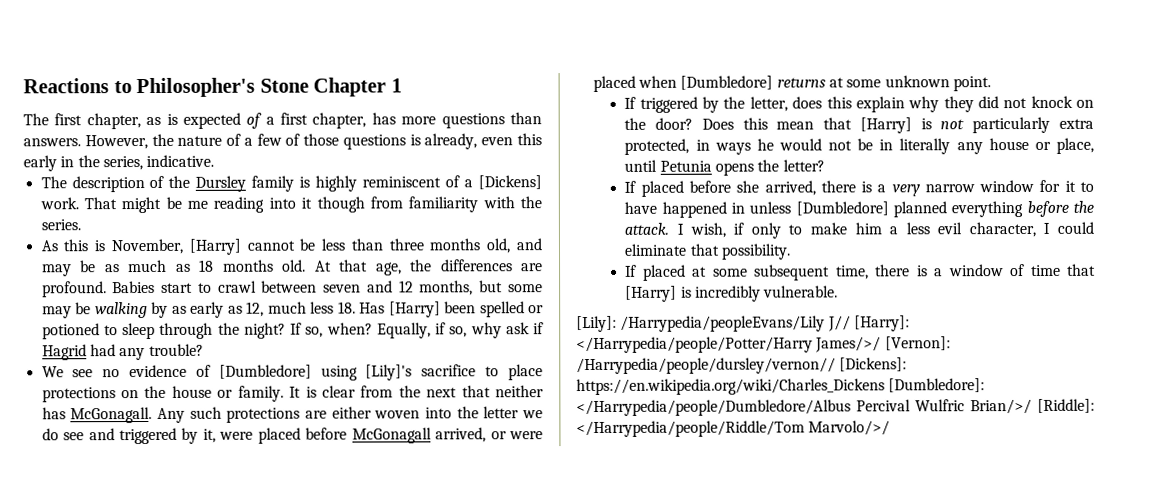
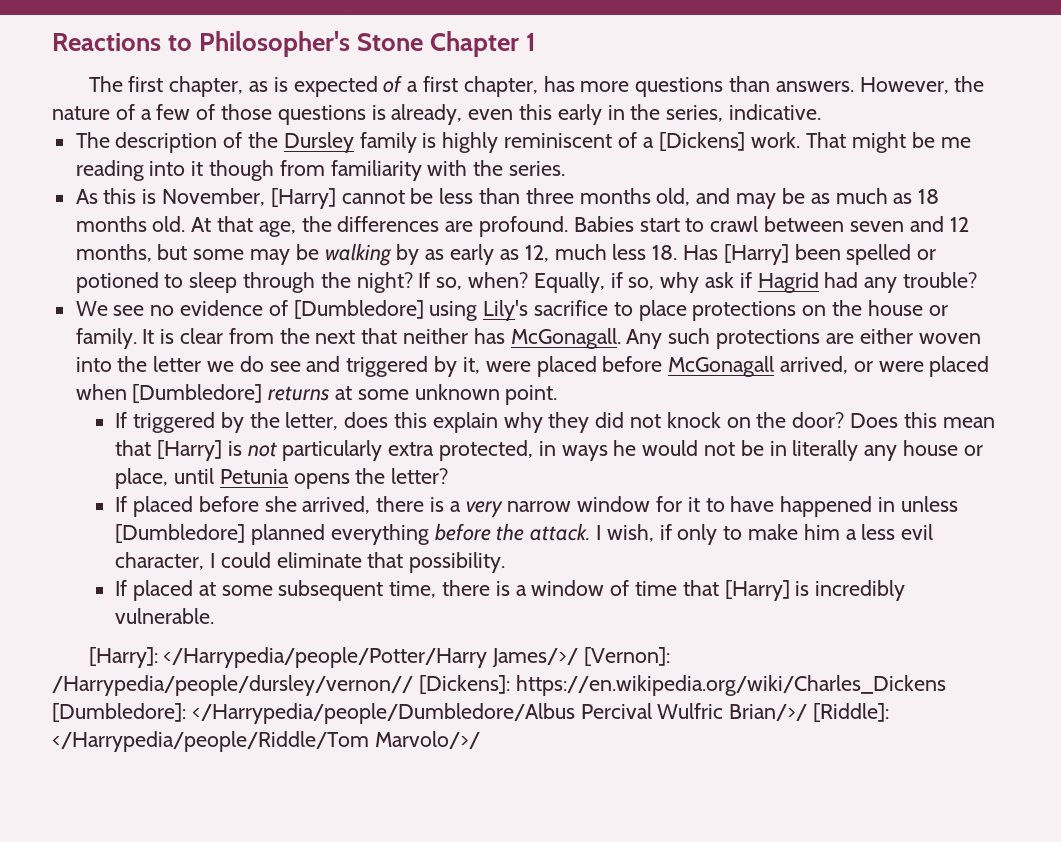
- We see no evidence of [Dumbledore] using [Lily]'s sacrifice to place protections on the house or family.
+ We see no evidence of [Dumbledore] using Lily's sacrifice to place protections on the house or family.
- [Lily]: /Harrypedia/peopleEvans/Lily J// [Harry]: </Harrypedia/people/Potter/Harry James/>/ [Vernon]: /Harrypedia/people/dursley/vernon// [Dickens]: https://en.wikipedia.org/wiki/Charles_Dickens [Dumbledore]: </Harrypedia/people/Dumbledore/Albus Percival Wulfric Brian/>/ [Riddle]: </Harrypedia/people/Riddle/Tom Marvolo/>/
+ [Harry]: </Harrypedia/people/Potter/Harry James/>/ [Vernon]: /Harrypedia/people/dursley/vernon// [Dickens]: https://en.wikipedia.org/wiki/Charles_Dickens [Dumbledore]: </Harrypedia/people/Dumbledore/Albus Percival Wulfric Brian/>/ [Riddle]: </Harrypedia/people/Riddle/Tom Marvolo/>/

